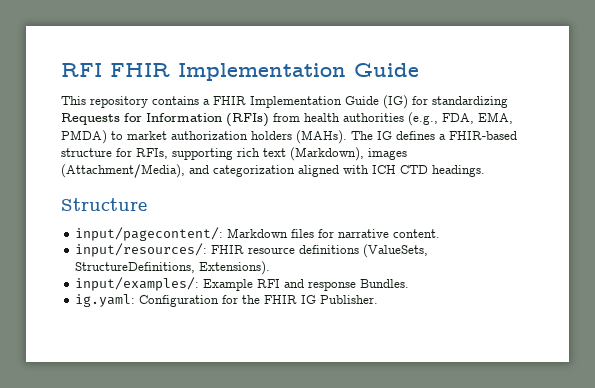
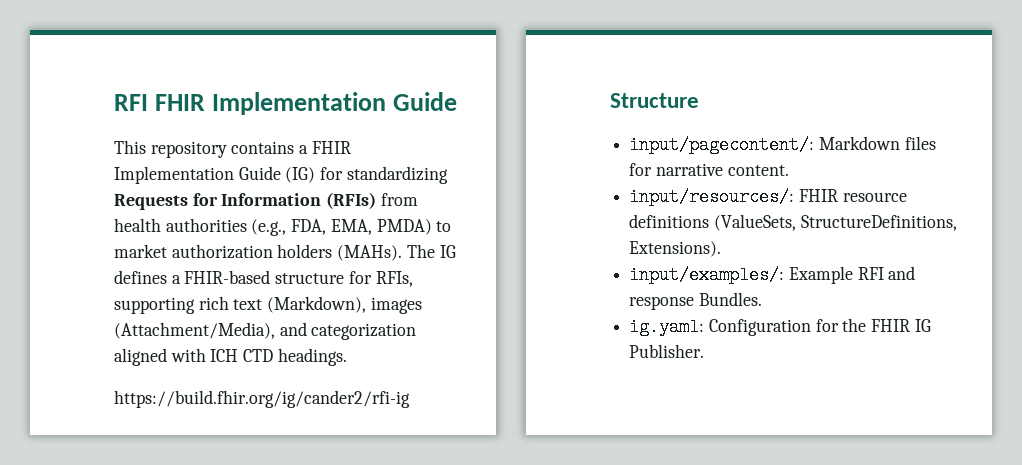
+ https://build.fhir.org/ig/cander2/rfi-ig

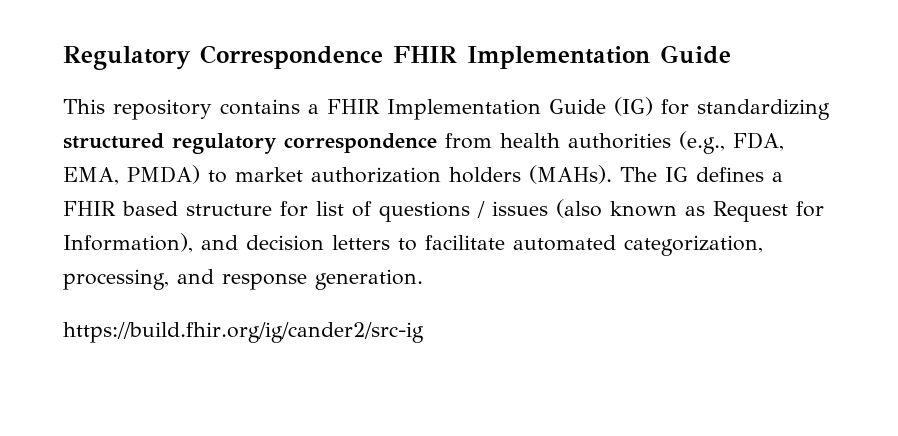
- RFI FHIR Implementation Guide
+ Regulatory Correspondence FHIR Implementation Guide
- This repository contains a FHIR Implementation Guide (IG) for standardizing Requests for Information (RFIs) from health authorities (e.g., FDA, EMA, PMDA) to market authorization holders (MAHs).
+ This repository contains a FHIR Implementation Guide (IG) for standardizing structured regulatory correspondence from health authorities (e.g., FDA, EMA, PMDA) to market authorization holders (MAHs).
- The IG defines a FHIR-based structure for RFIs, supporting rich text (Markdown), images (Attachment/Media), and categorization aligned with ICH CTD headings.
- https://build.fhir.org/ig/cander2/rfi-ig
- Structure
- input/pagecontent/: Markdown files for narrative content.
- input/resources/: FHIR resource definitions (ValueSets, StructureDefinitions, Extensions).
- input/examples/: Example RFI and response Bundles.
- ig.yaml: Configuration for the FHIR IG Publisher.
+ The IG defines a FHIR based structure for list of questions / issues (also known as Request for Information), and decision letters to facilitate automated categorization, processing, and response generation.
+ https://build.fhir.org/ig/cander2/src-ig

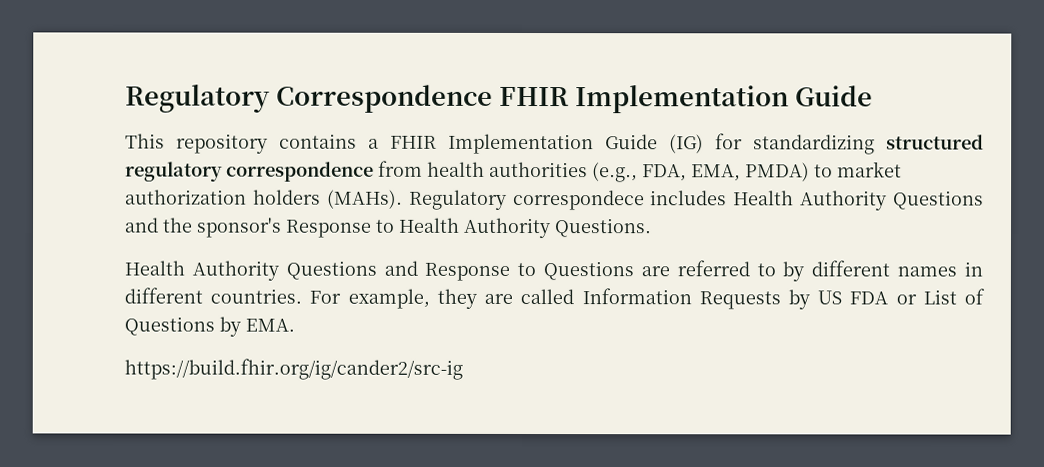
- The IG defines a FHIR based structure for list of questions / issues (also known as Request for Information), and decision letters to facilitate automated categorization, processing, and response generation.
+ Regulatory correspondece includes Health Authority Questions and the sponsor's Response to Health Authority Questions.
+ Health Authority Questions and Response to Questions are referred to by different names in different countries. For example, they are called Information Requests by US FDA or List of Questions by EMA.

